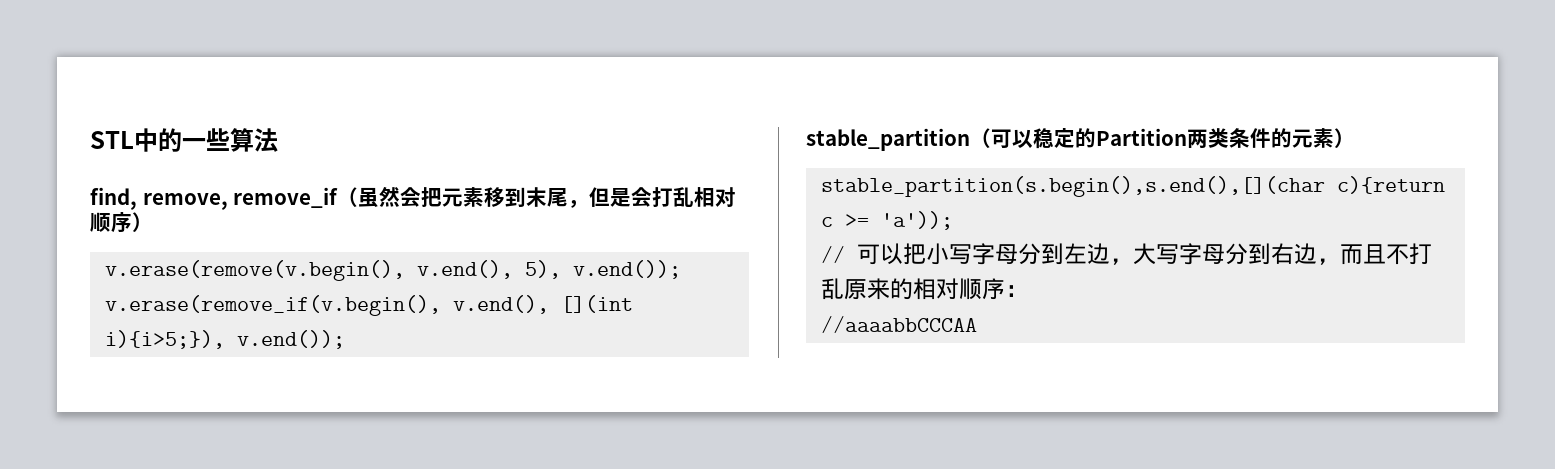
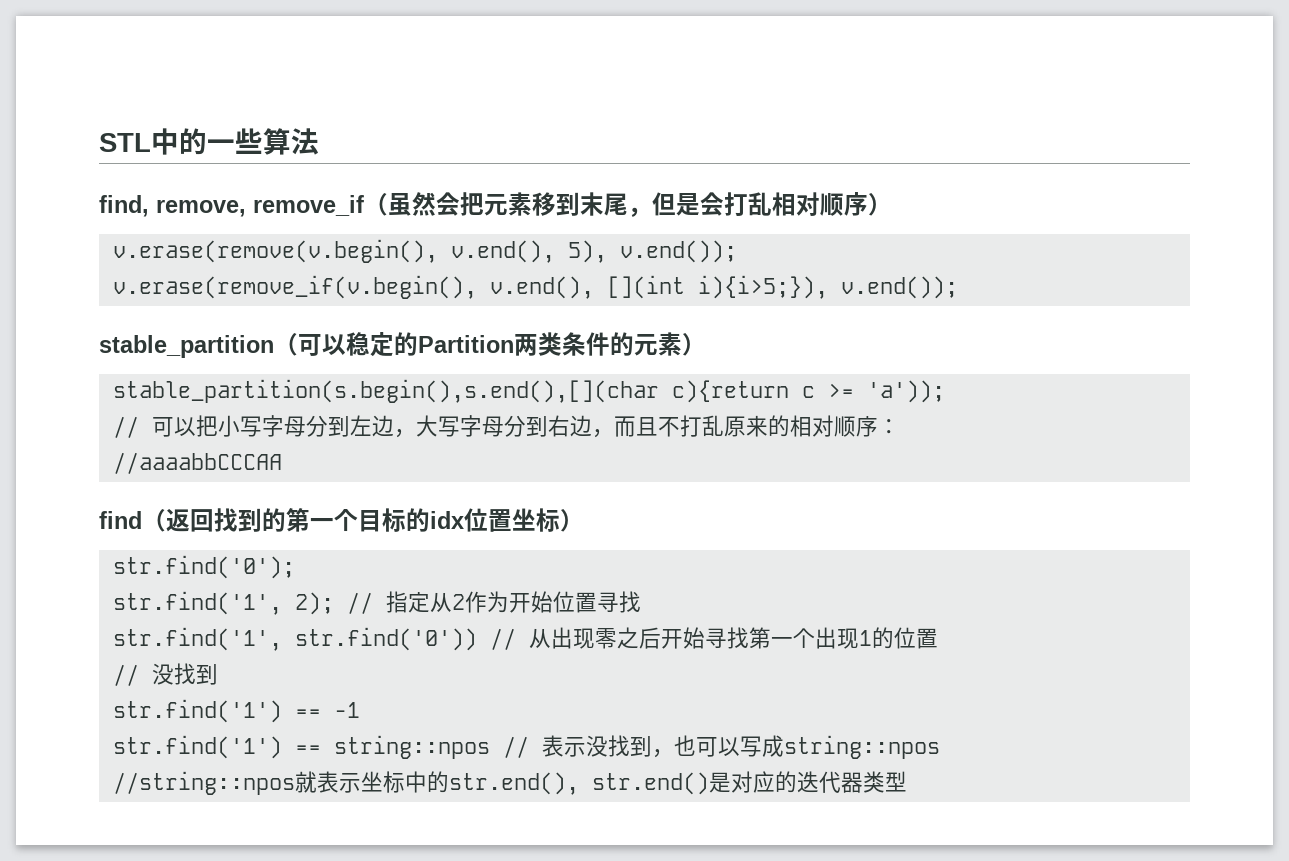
+ find（返回找到的第一个目标的idx位置坐标）
+ str.find('0');
+ str.find('1', 2); // 指定从2作为开始位置寻找
+ str.find('1', str.find('0')) // 从出现零之后开始寻找第一个出现1的位置
+ // 没找到
+ str.find('1') == -1
+ str.find('1') == string::npos // 表示没找到，也可以写成string::npos
+ //string::npos就表示坐标中的str.end(), str.end()是对应的迭代器类型

